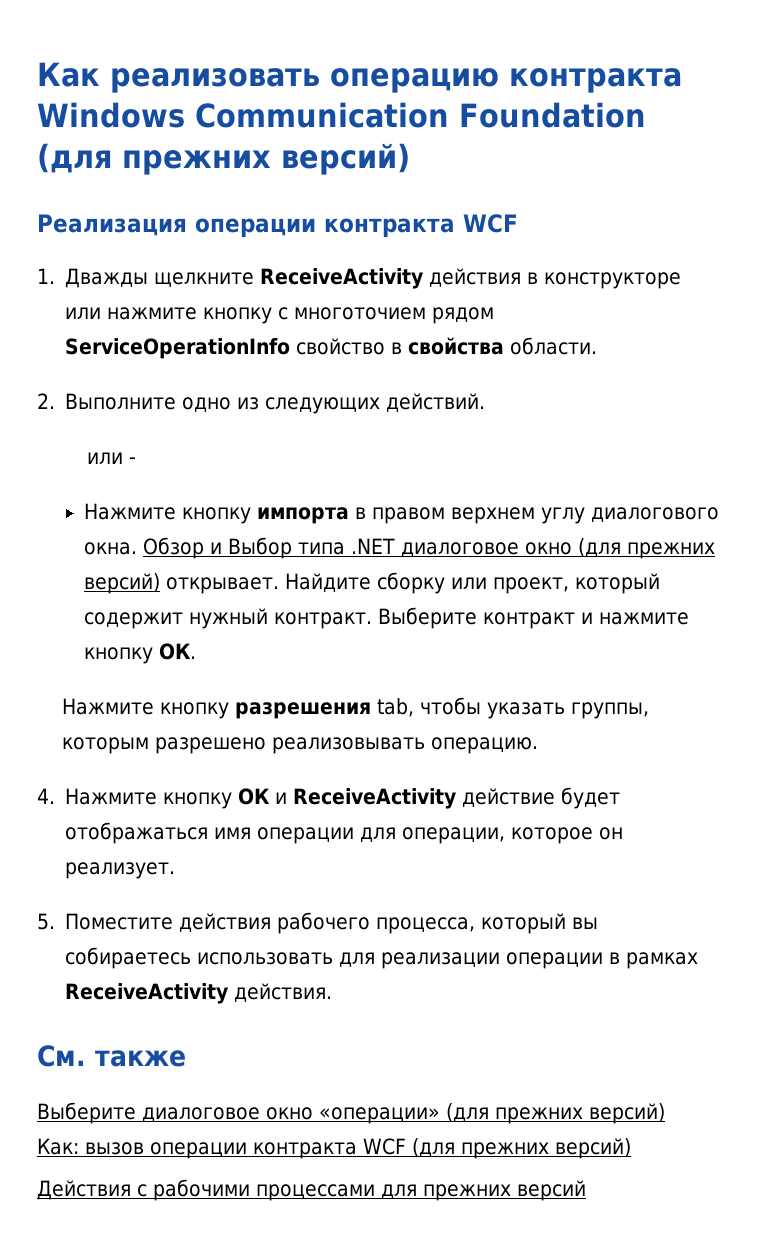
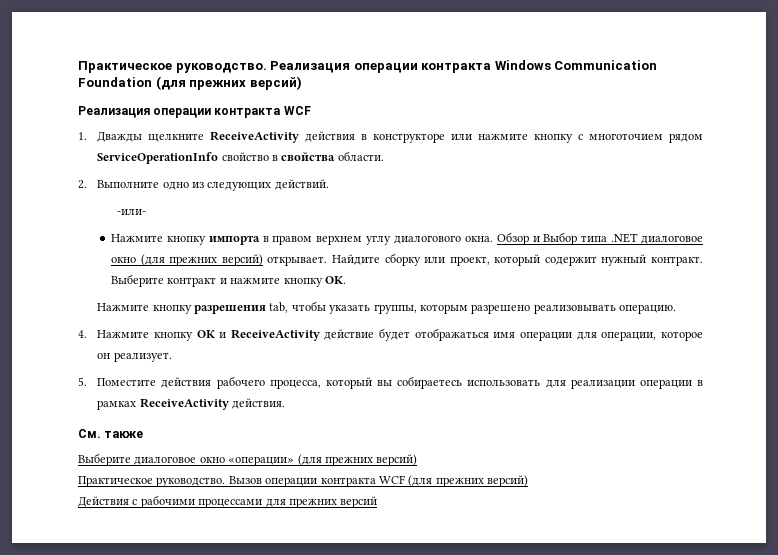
- Как реализовать операцию контракта Windows Communication Foundation (для прежних версий)
+ Практическое руководство. Реализация операции контракта Windows Communication Foundation (для прежних версий)
- или -
+ -или-
- Как: вызов операции контракта WCF (для прежних версий)
+ Практическое руководство. Вызов операции контракта WCF (для прежних версий)

